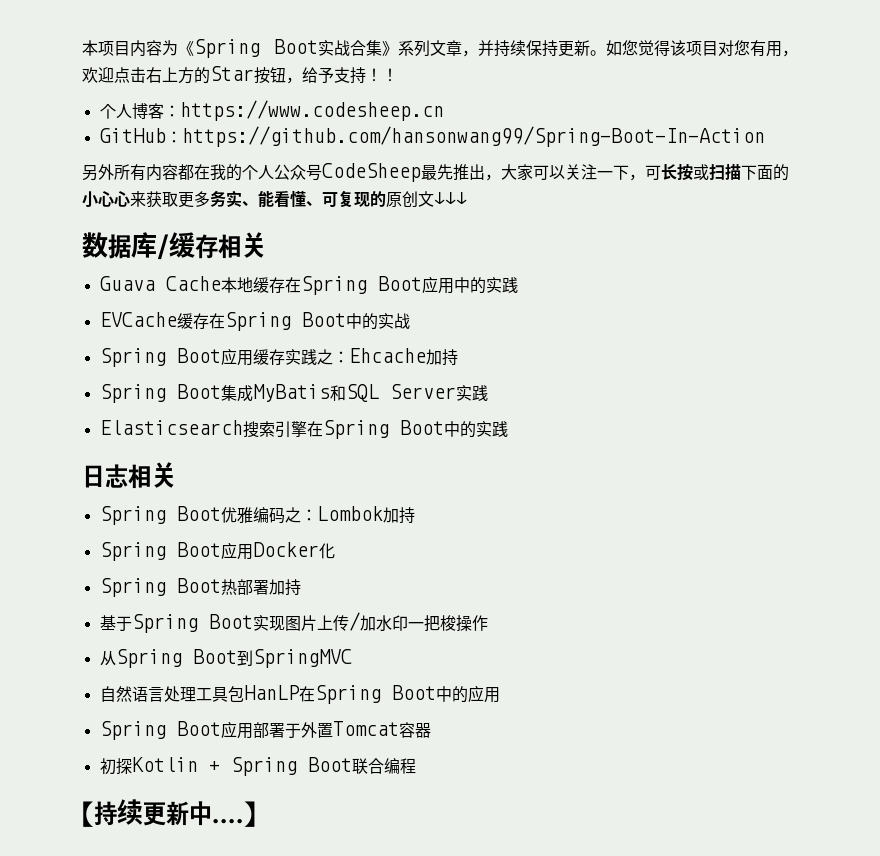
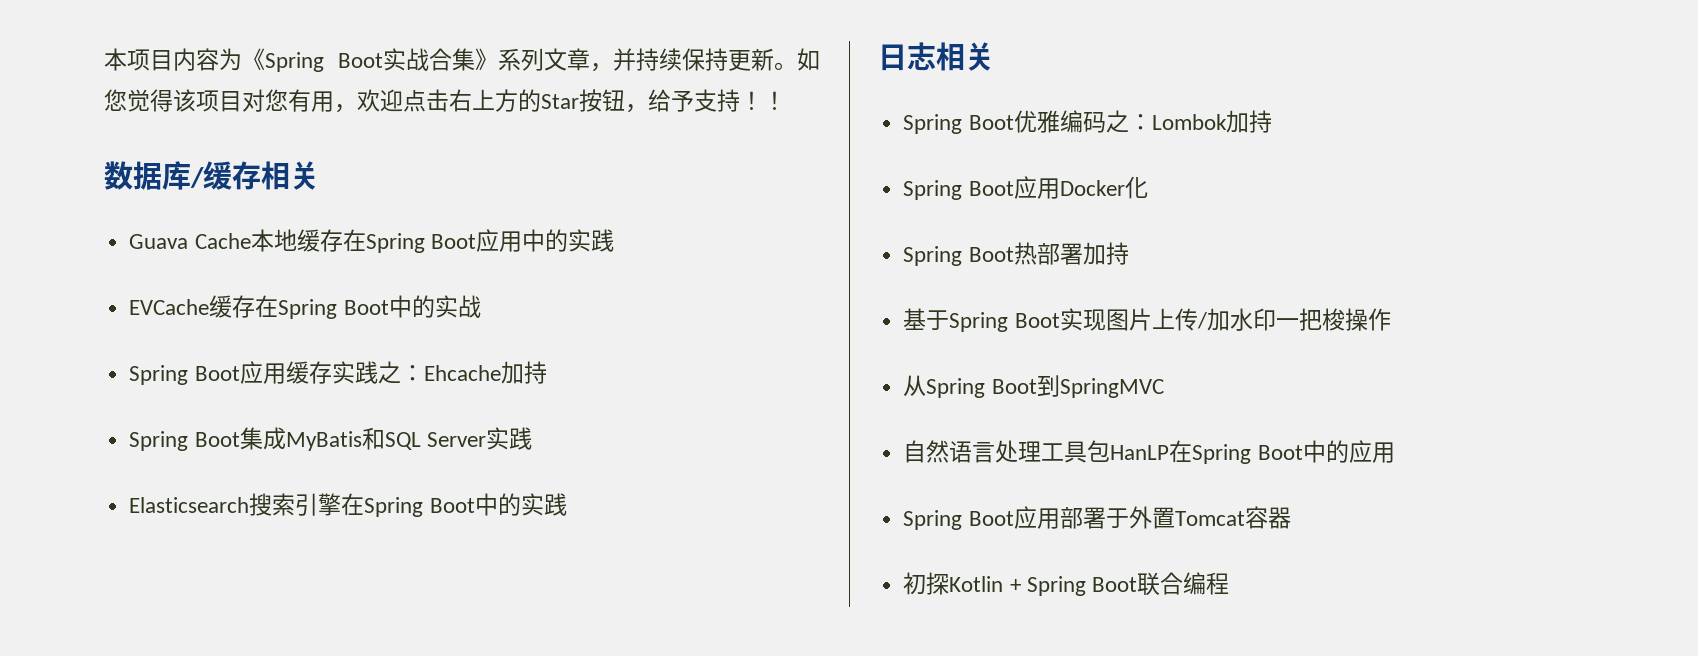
- 个人博客：https://www.codesheep.cn
- GitHub：https://github.com/hansonwang99/Spring-Boot-In-Action
- 另外所有内容都在我的个人公众号CodeSheep最先推出，大家可以关注一下，可长按或扫描下面的小心心来获取更多务实、能看懂、可复现的原创文↓↓↓
- 【持续更新中....】

